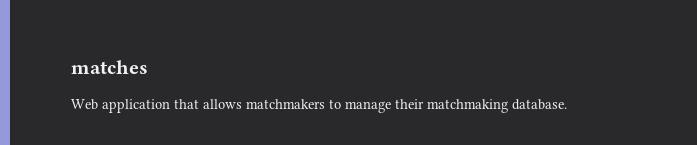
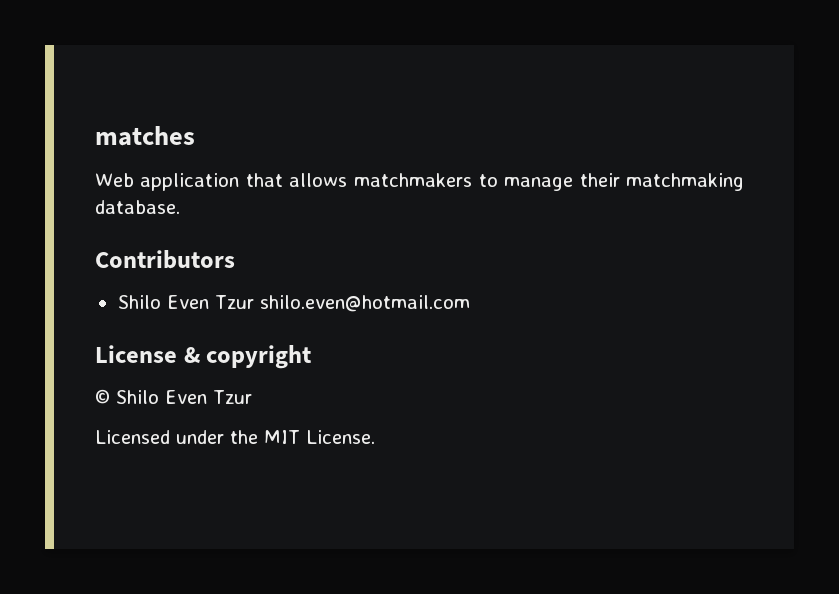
+ Contributors
+ Shilo Even Tzur shilo.even@hotmail.com
+ License & copyright
+ © Shilo Even Tzur
+ Licensed under the MIT License.

